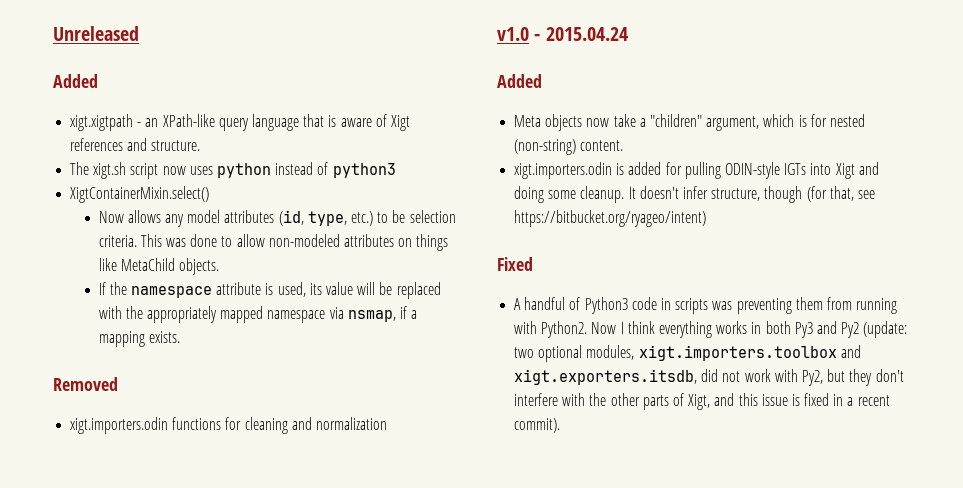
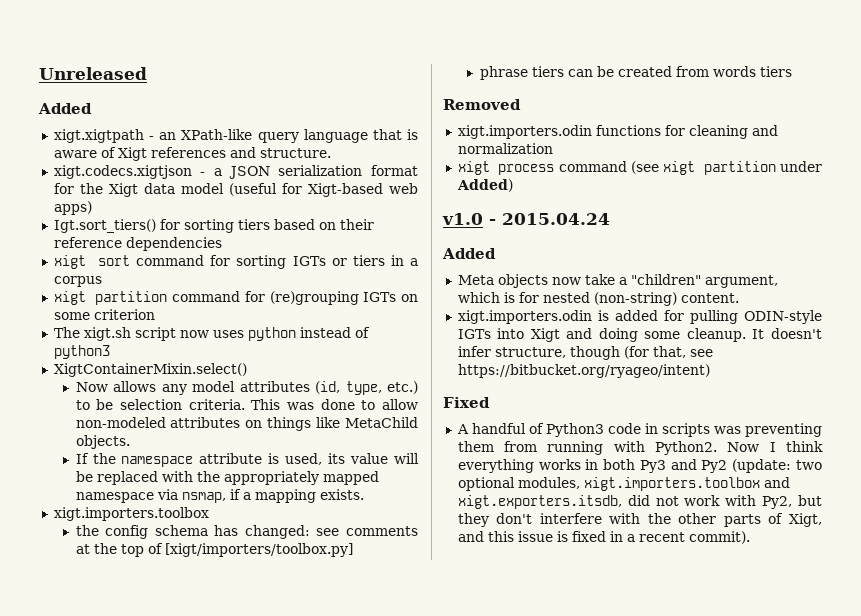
+ xigt.codecs.xigtjson - a JSON serialization format for the Xigt data model (useful for Xigt-based web apps)
+ Igt.sort_tiers() for sorting tiers based on their reference dependencies
+ xigt sort command for sorting IGTs or tiers in a corpus
+ xigt partition command for (re)grouping IGTs on some criterion
  If the namespace attribute is used, its value will be replaced with the appropriately mapped namespace via nsmap, if a mapping exists.
+ xigt.importers.toolbox
+ the config schema has changed: see comments at the top of [xigt/importers/toolbox.py]
+ phrase tiers can be created from words tiers
+ xigt process command (see xigt partition under Added)

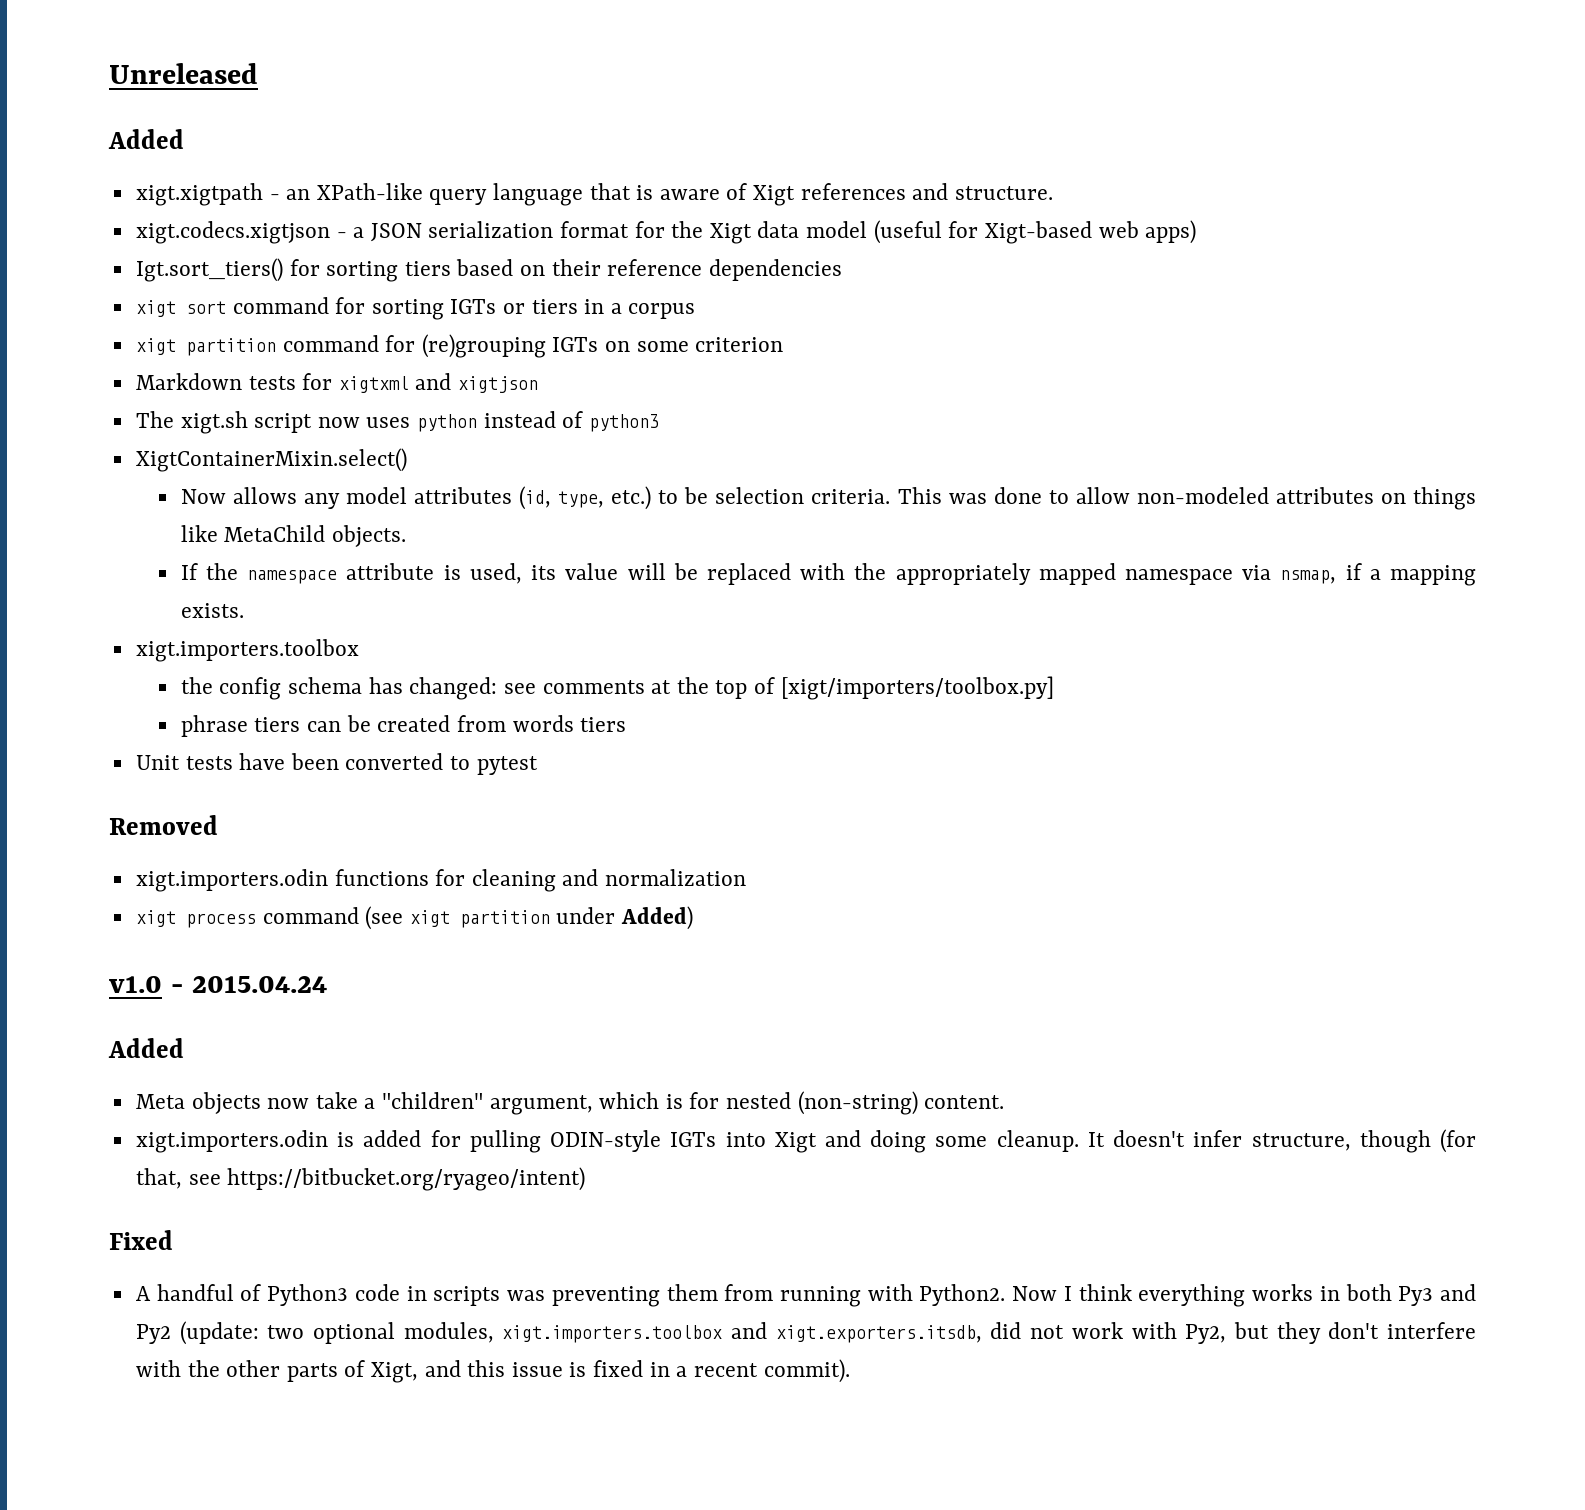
+ Markdown tests for xigtxml and xigtjson
+ Unit tests have been converted to pytest

